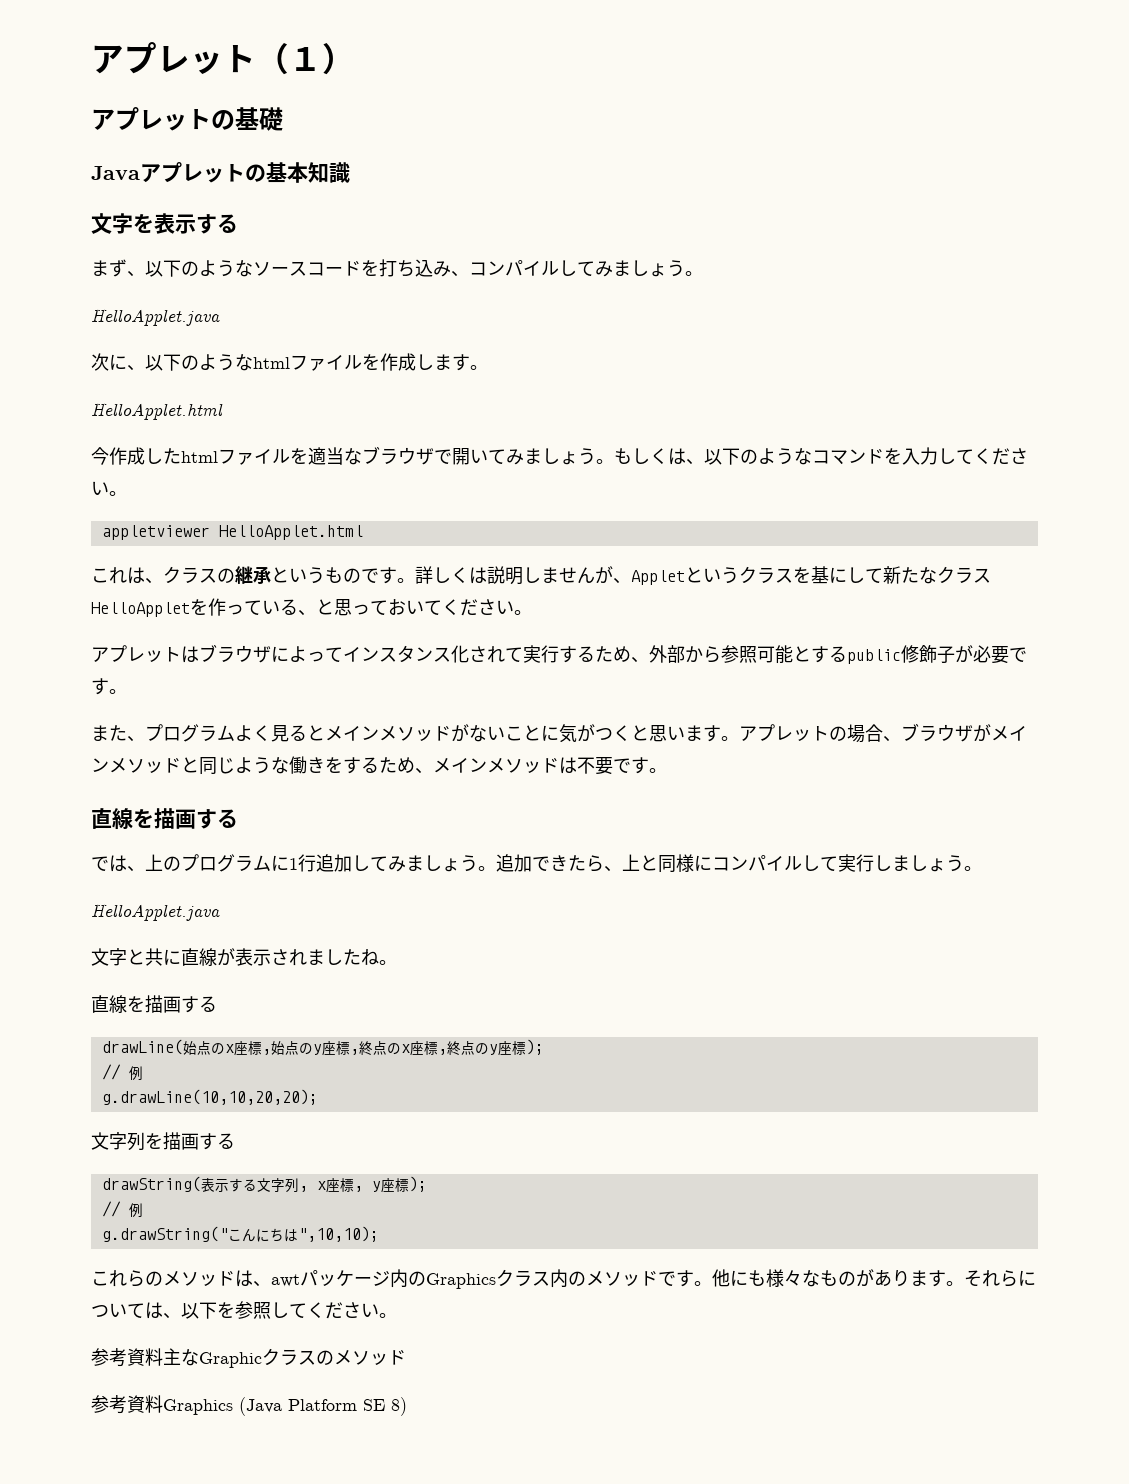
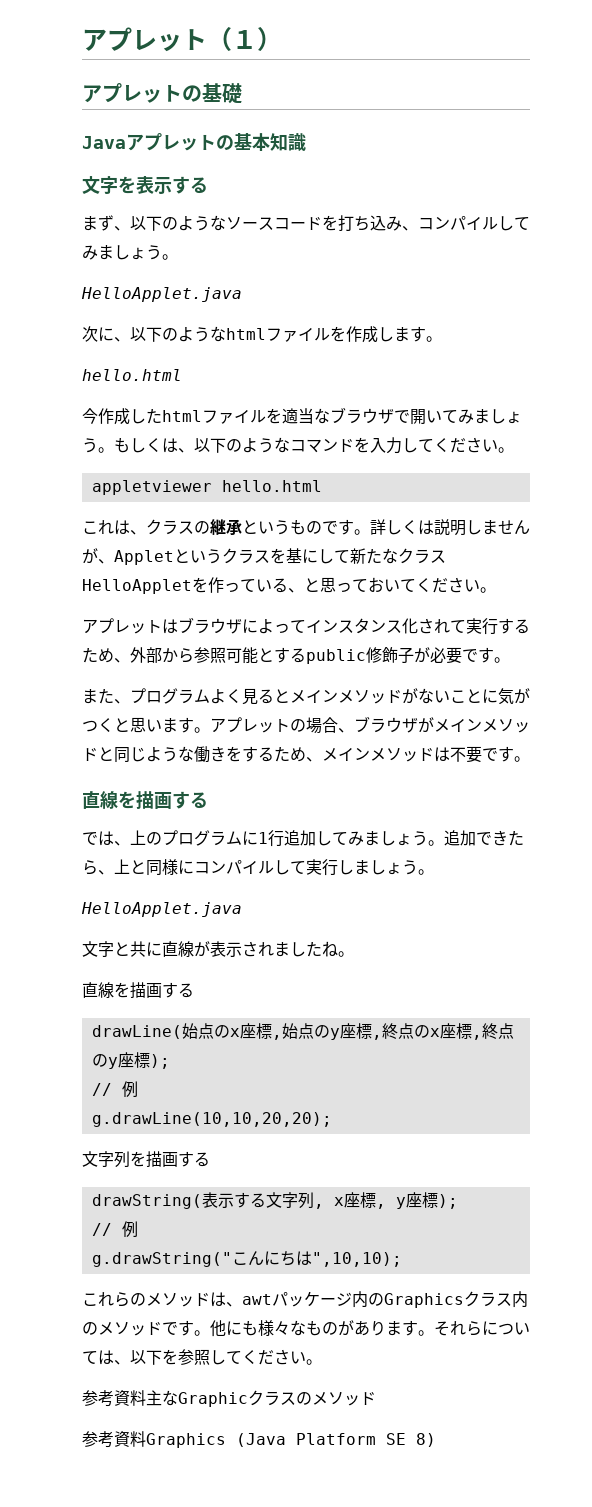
  次に、以下のようなhtmlファイルを作成します。
- HelloApplet.html
+ hello.html
- appletviewer HelloApplet.html
+ appletviewer hello.html

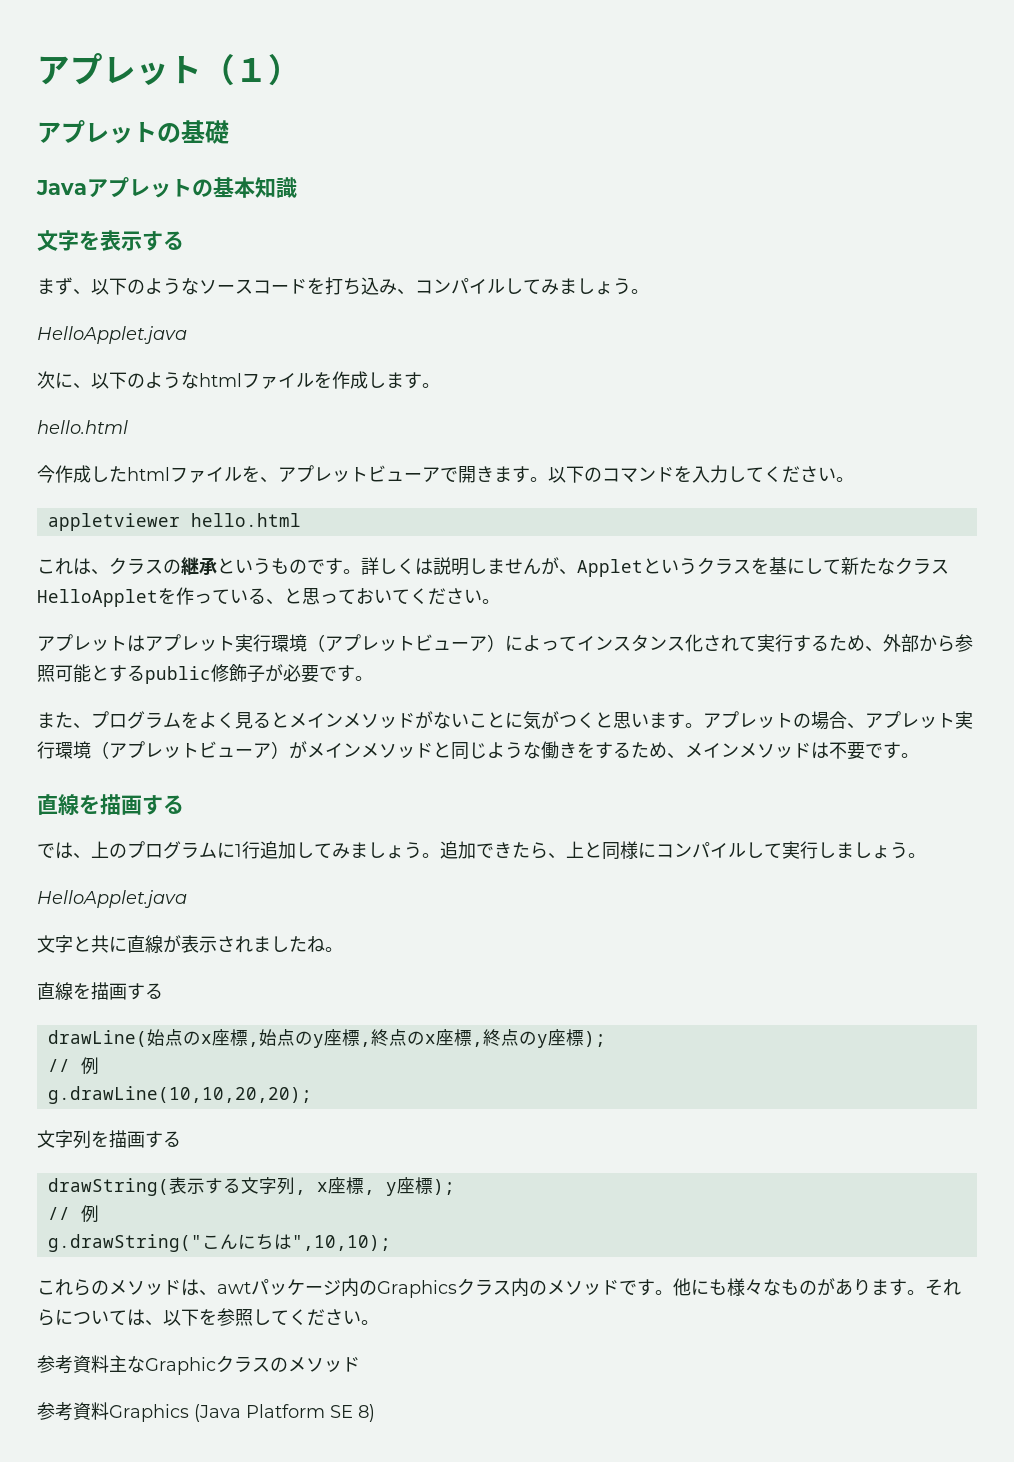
- 今作成したhtmlファイルを適当なブラウザで開いてみましょう。もしくは、以下のようなコマンドを入力してください。
+ 今作成したhtmlファイルを、アプレットビューアで開きます。以下のコマンドを入力してください。
- アプレットはブラウザによってインスタンス化されて実行するため、外部から参照可能とするpublic修飾子が必要です。
+ アプレットはアプレット実行環境（アプレットビューア）によってインスタンス化されて実行するため、外部から参照可能とするpublic修飾子が必要です。
- また、プログラムよく見るとメインメソッドがないことに気がつくと思います。
+ また、プログラムをよく見るとメインメソッドがないことに気がつくと思います。
- アプレットの場合、ブラウザがメインメソッドと同じような働きをするため、メインメソッドは不要です。
+ アプレットの場合、アプレット実行環境（アプレットビューア）がメインメソッドと同じような働きをするため、メインメソッドは不要です。

